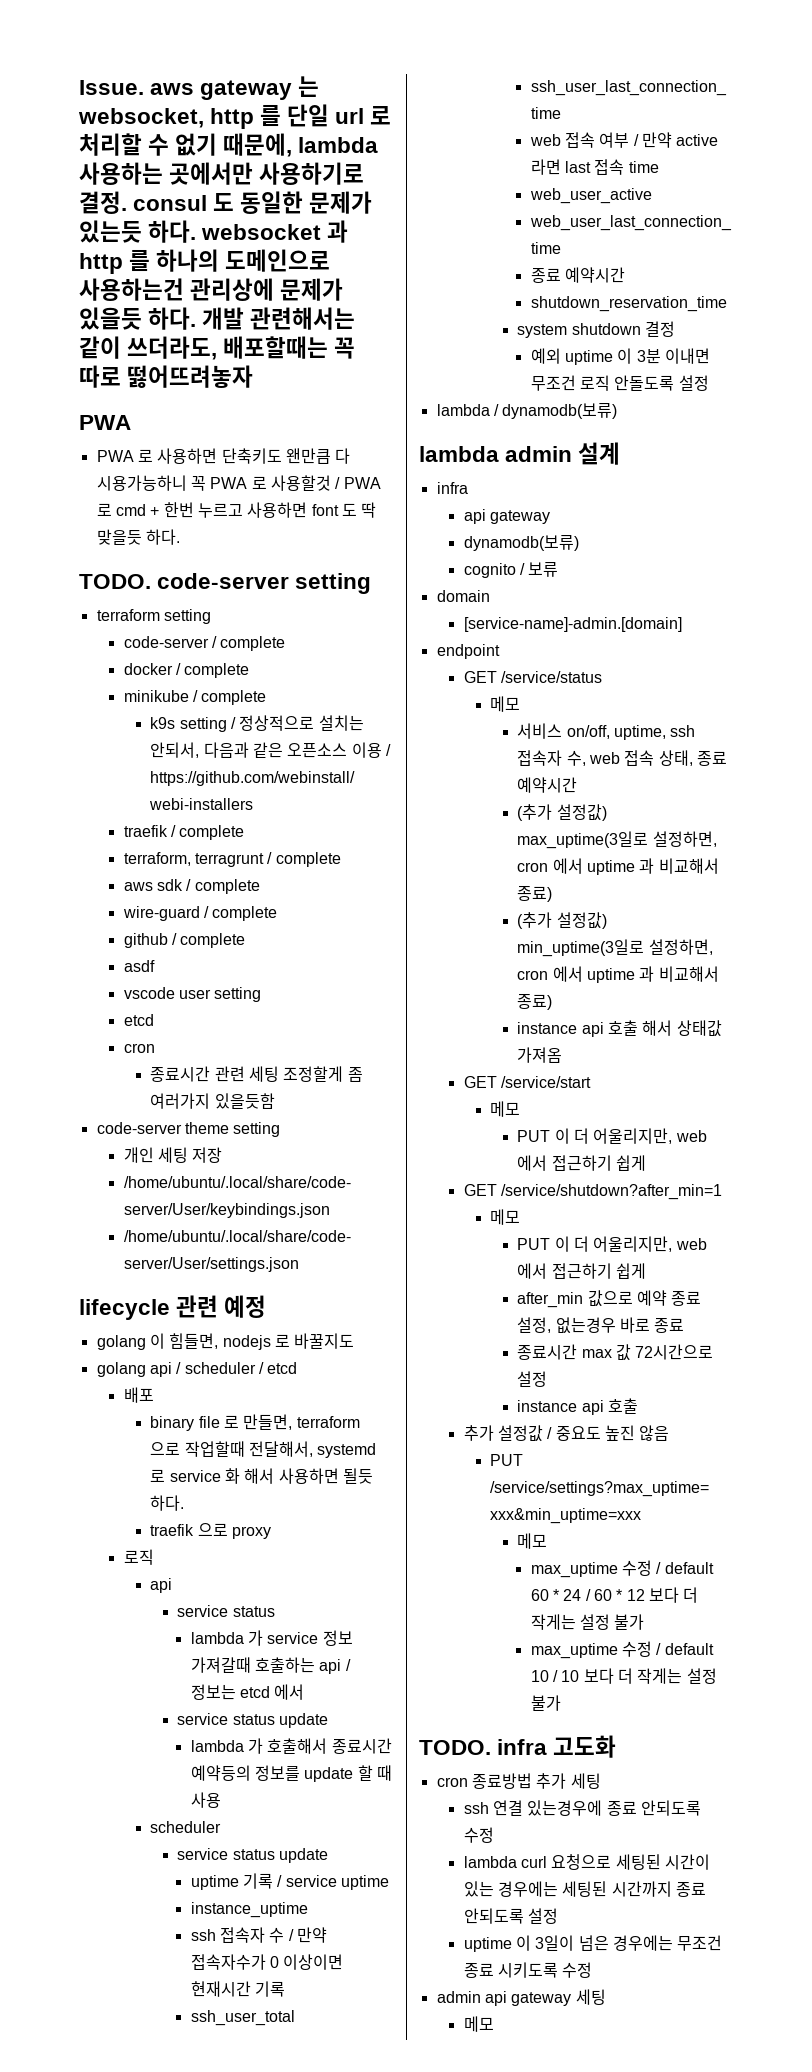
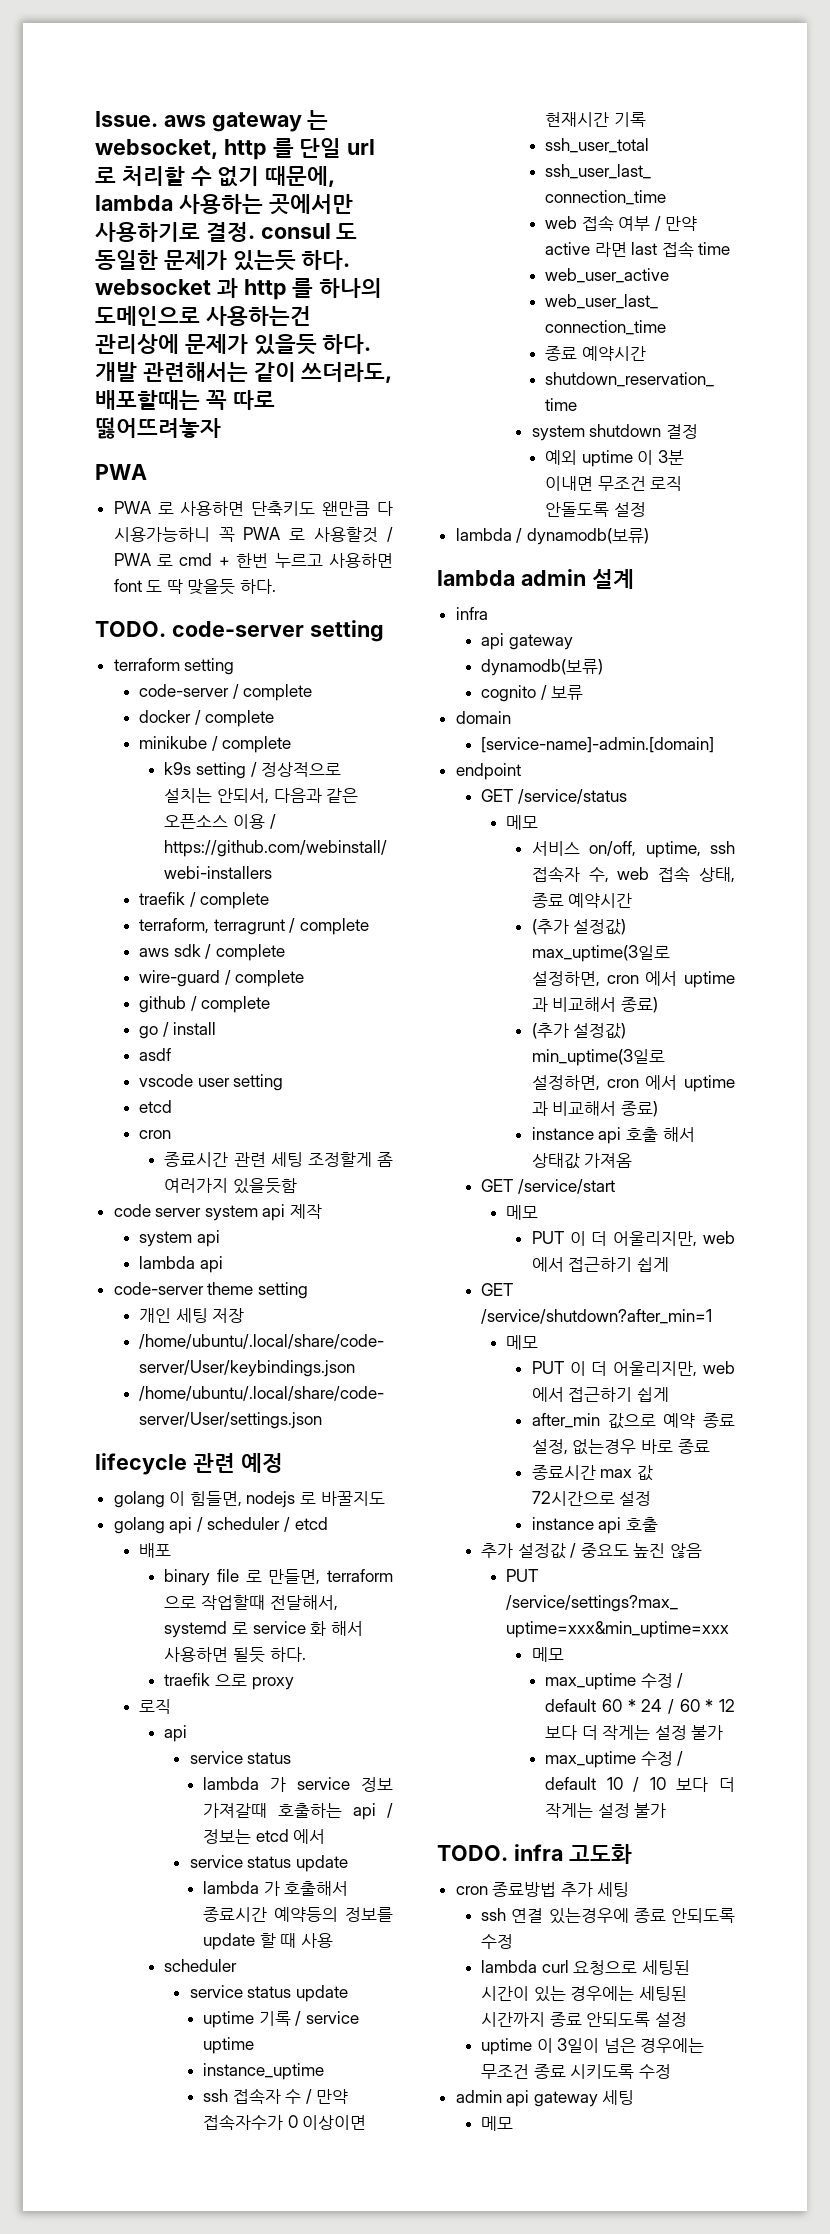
+ go / install
+ code server system api 제작
+ system api
+ lambda api

